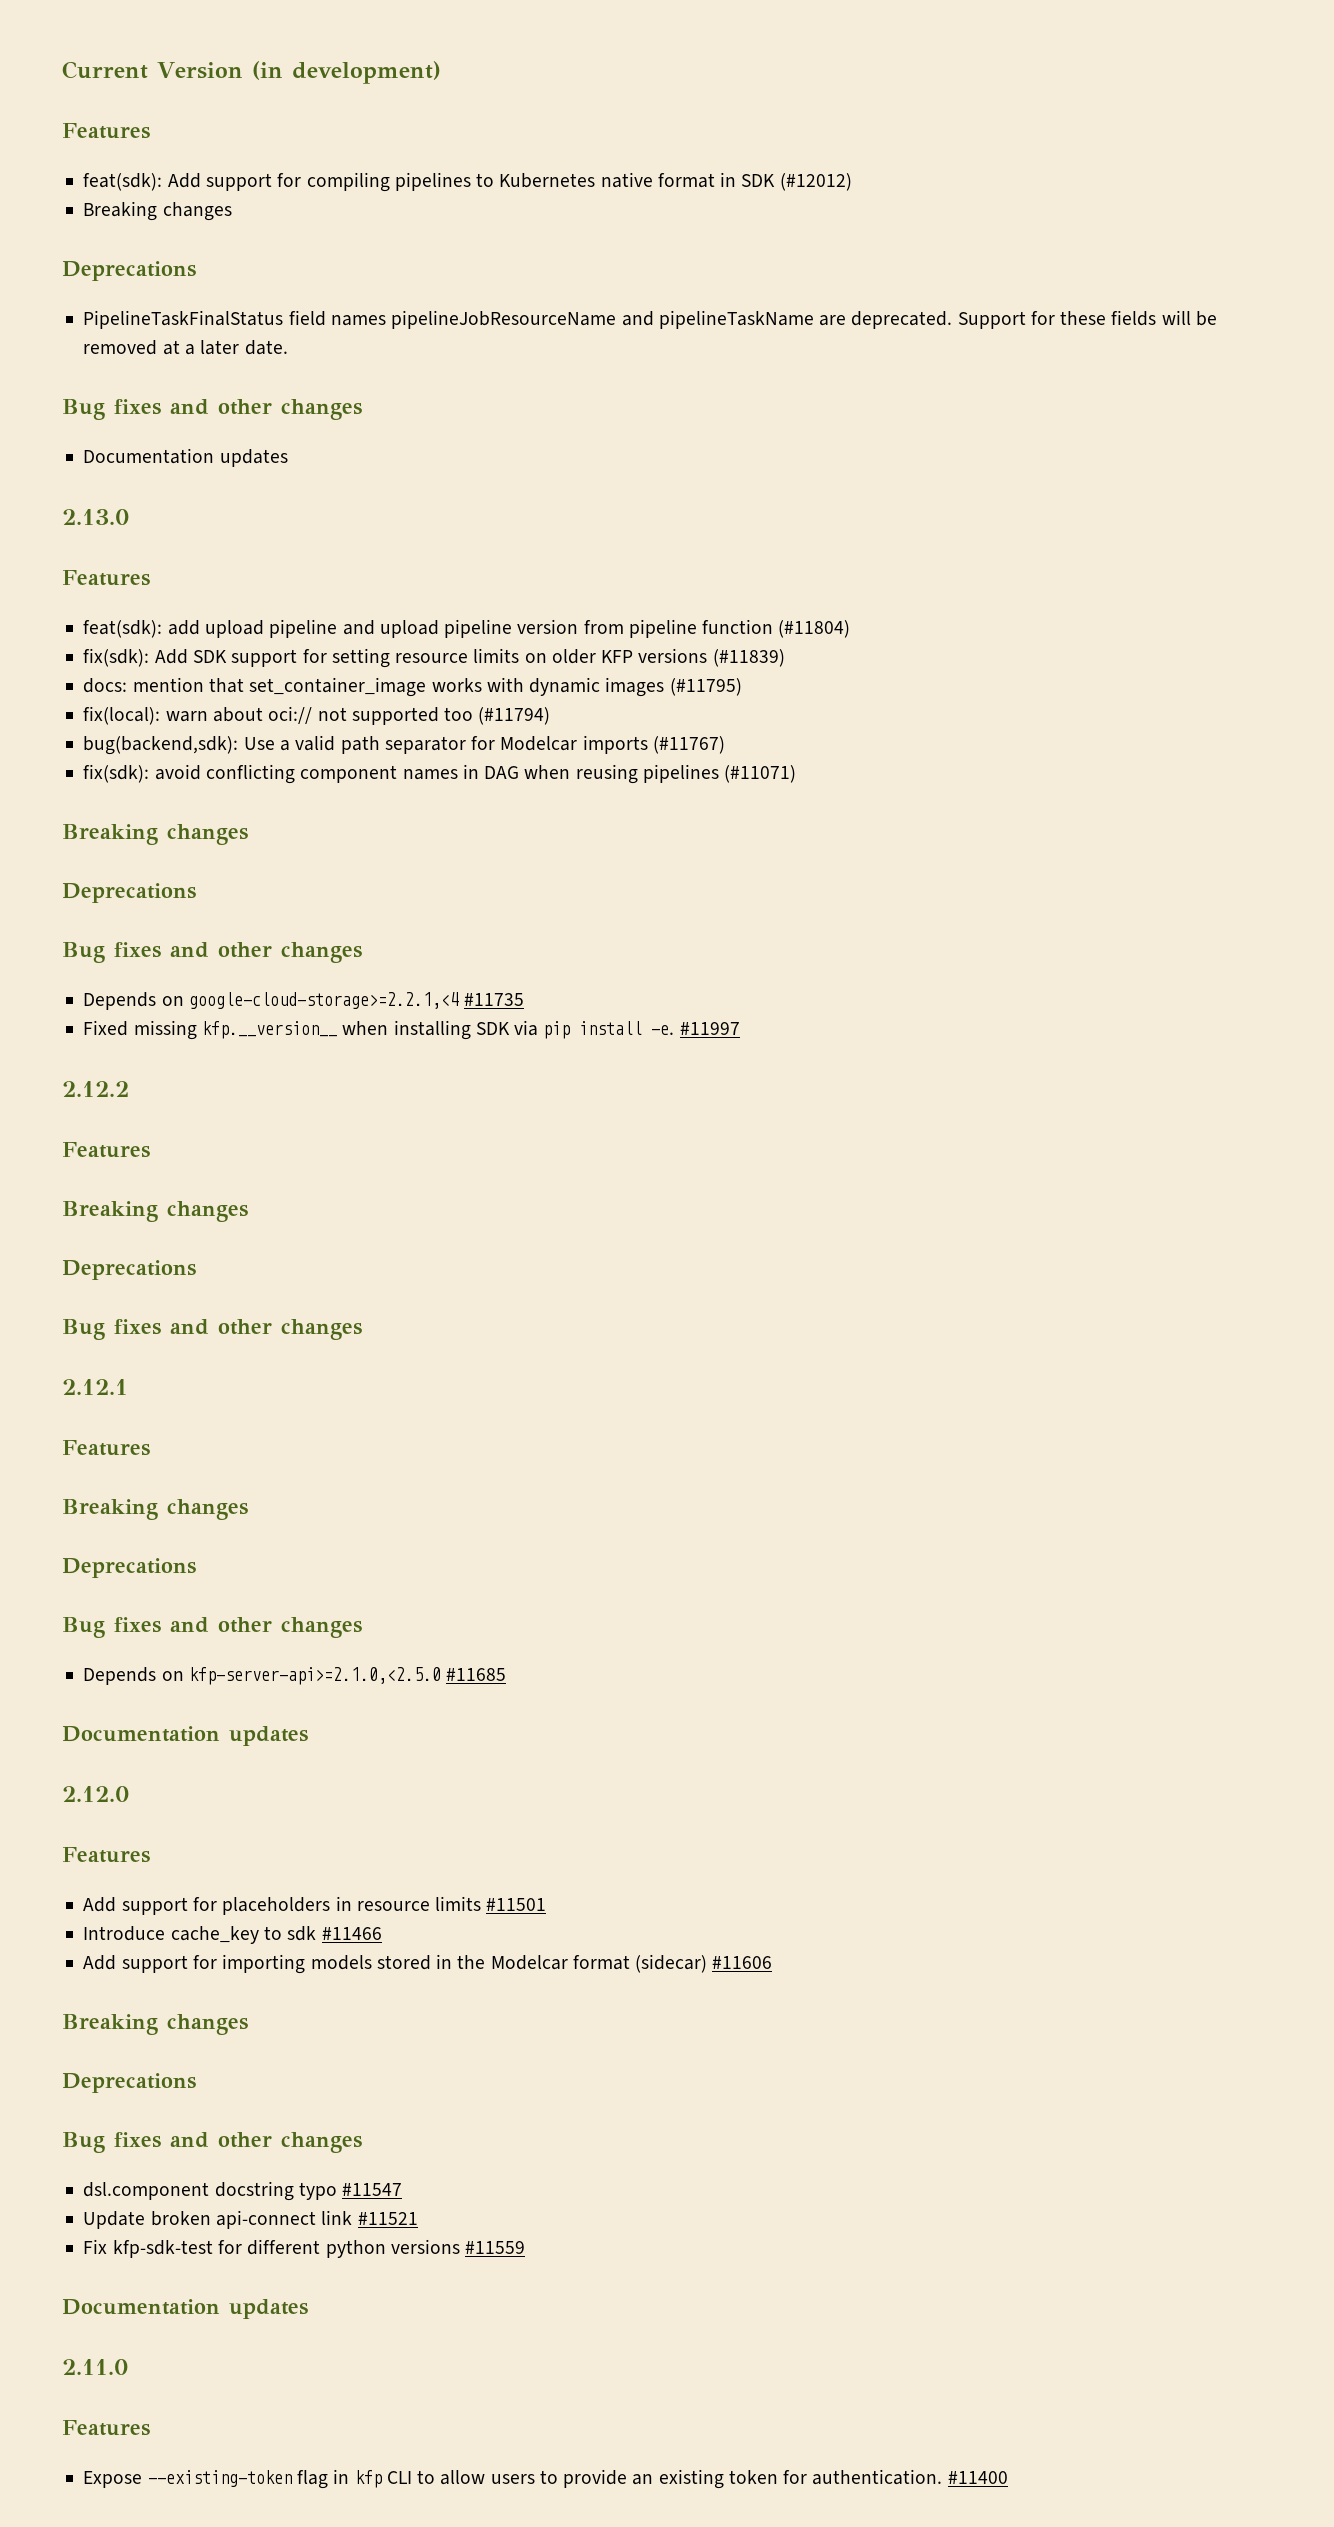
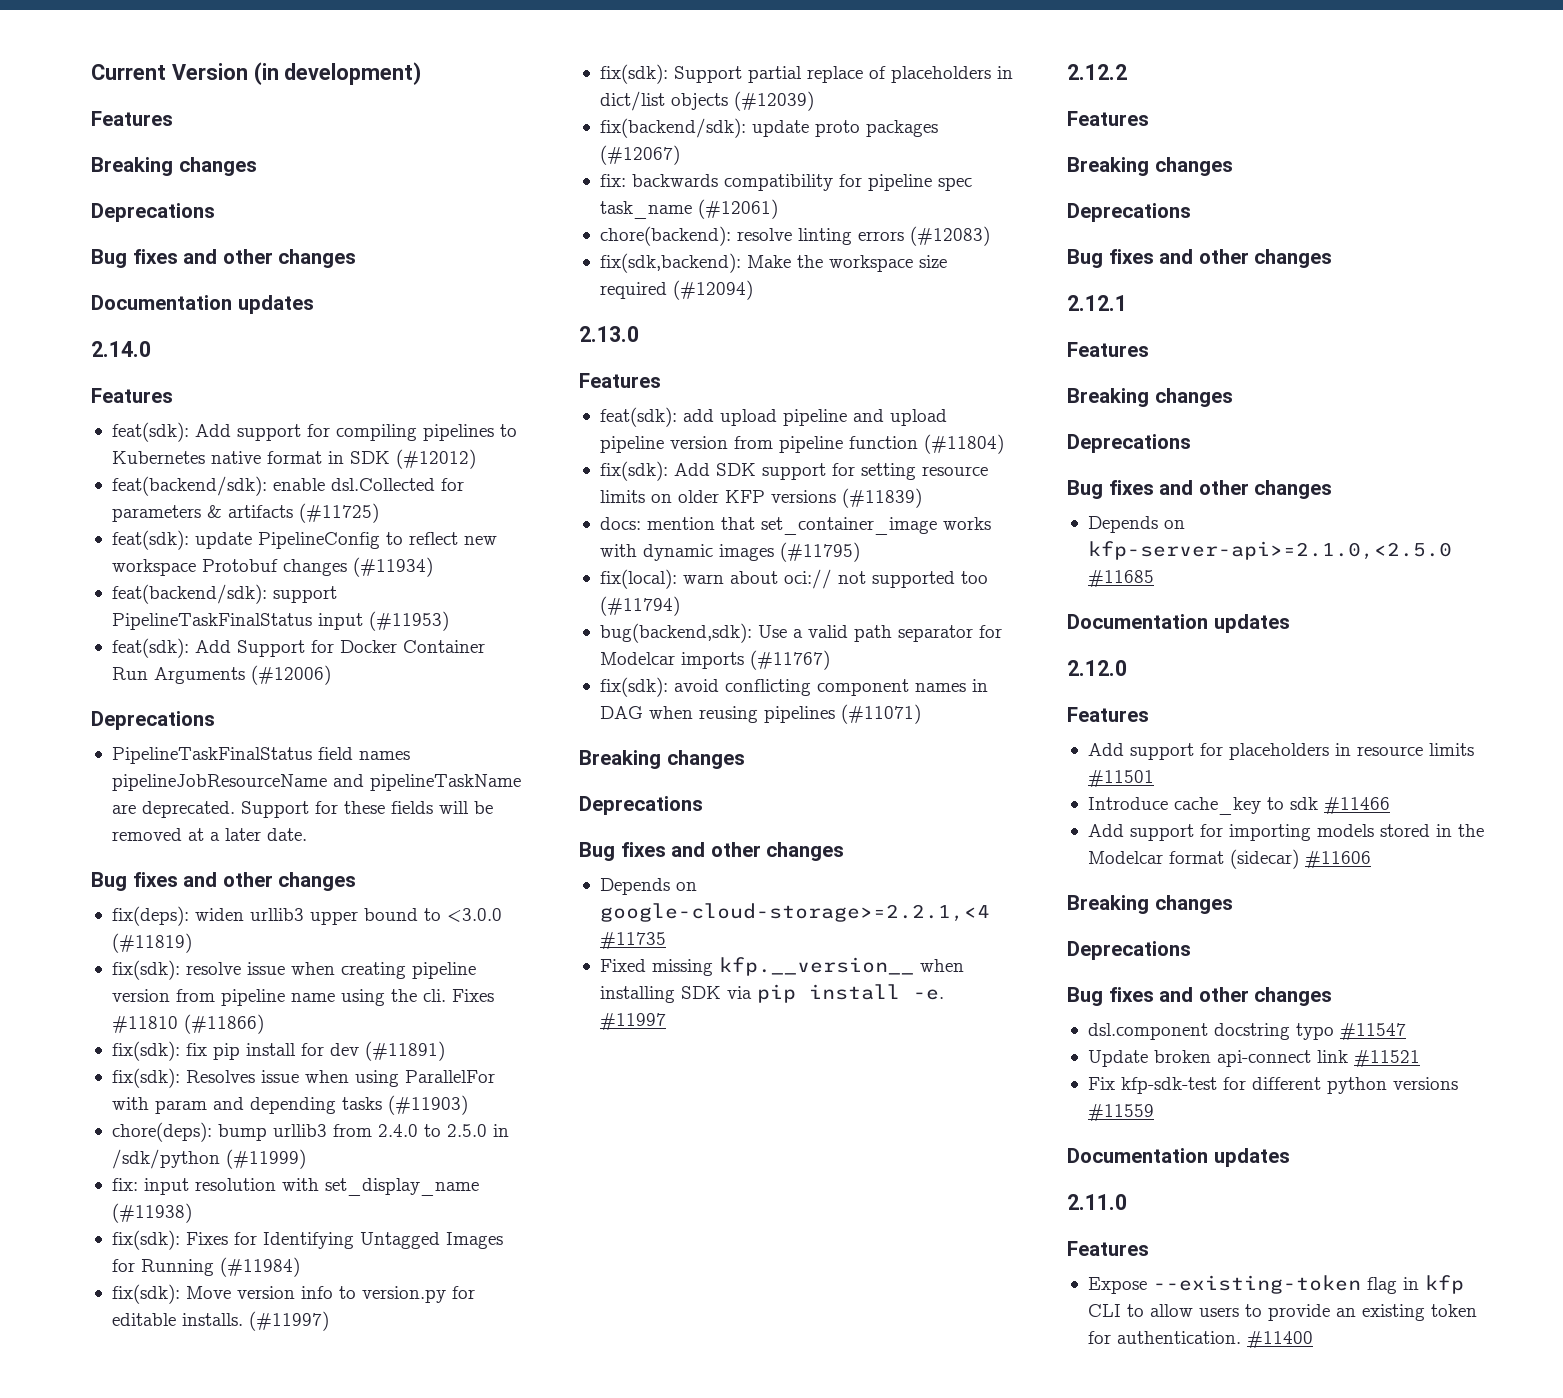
  Current Version (in development)
+ Features
+ Breaking changes
+ Deprecations
+ Bug fixes and other changes
+ Documentation updates
+ 2.14.0
  feat(sdk): Add support for compiling pipelines to Kubernetes native format in SDK (#12012)
- Breaking changes
+ feat(backend/sdk): enable dsl.Collected for parameters & artifacts (#11725)
+ feat(sdk): update PipelineConfig to reflect new workspace Protobuf changes (#11934)
+ feat(backend/sdk): support PipelineTaskFinalStatus input (#11953)
+ feat(sdk): Add Support for Docker Container Run Arguments (#12006)
  Support for these fields will be removed at a later date.
  Bug fixes and other changes
- Documentation updates
+ fix(deps): widen urllib3 upper bound to <3.0.0 (#11819)
+ fix(sdk): resolve issue when creating pipeline version from pipeline name using the cli. Fixes #11810 (#11866)
+ fix(sdk): fix pip install for dev (#11891)
+ fix(sdk): Resolves issue when using ParallelFor with param and depending tasks (#11903)
+ chore(deps): bump urllib3 from 2.4.0 to 2.5.0 in /sdk/python (#11999)
+ fix: input resolution with set_display_name (#11938)
+ fix(sdk): Fixes for Identifying Untagged Images for Running (#11984)
+ fix(sdk): Move version info to version.py for editable installs. (#11997)
+ fix(sdk): Support partial replace of placeholders in dict/list objects (#12039)
+ fix(backend/sdk): update proto packages (#12067)
+ fix: backwards compatibility for pipeline spec task_name (#12061)
+ chore(backend): resolve linting errors (#12083)
+ fix(sdk,backend): Make the workspace size required (#12094)

